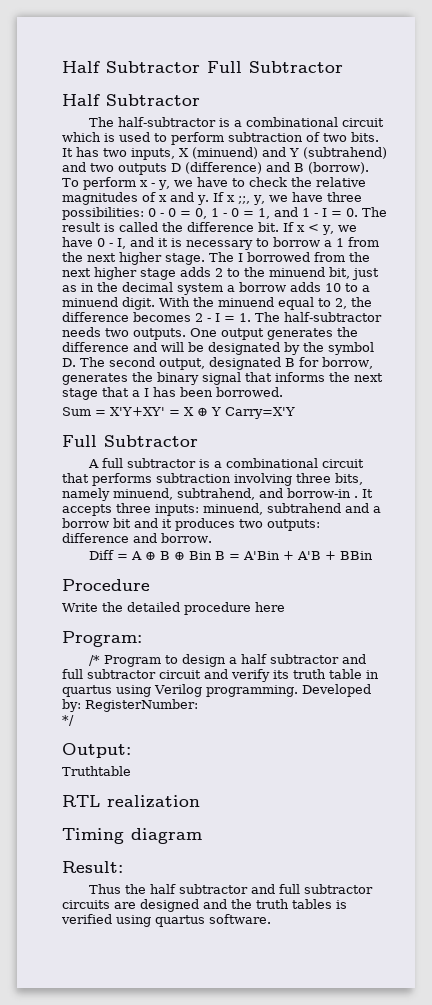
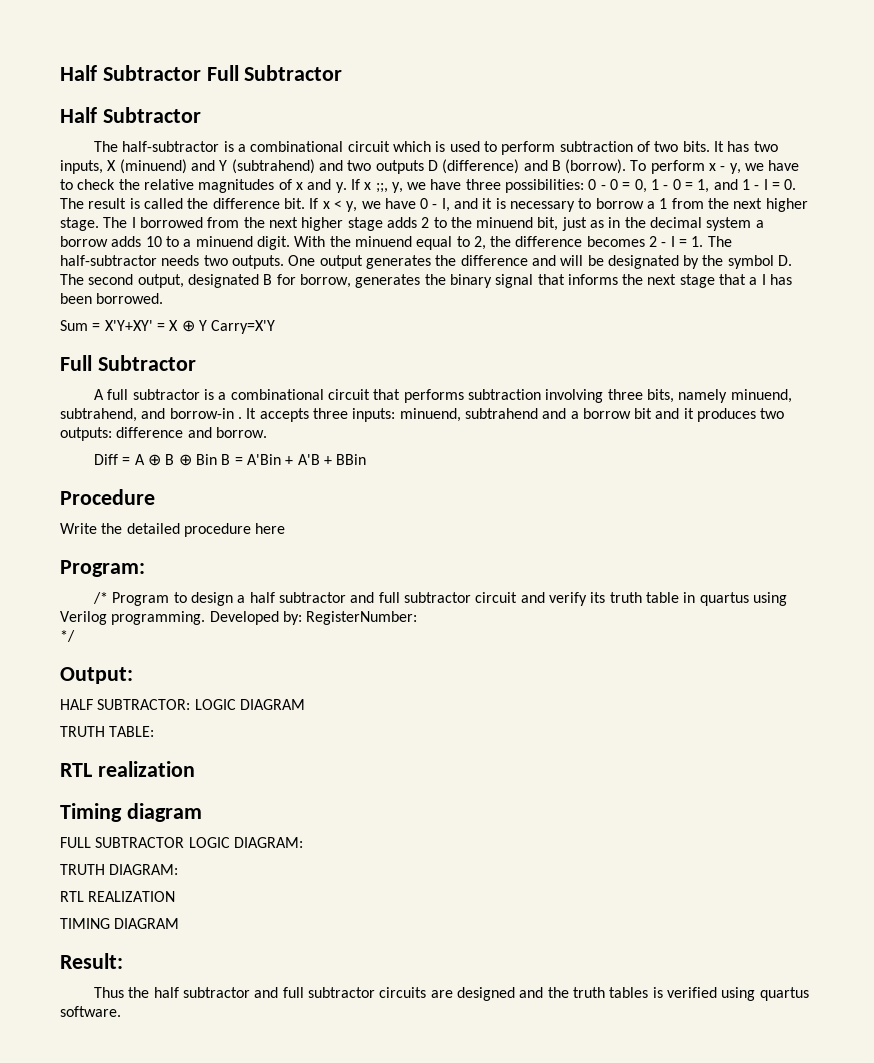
- Truthtable
+ HALF SUBTRACTOR: LOGIC DIAGRAM
+ TRUTH TABLE:
  RTL realization
  Timing diagram
+ FULL SUBTRACTOR LOGIC DIAGRAM:
+ TRUTH DIAGRAM:
+ RTL REALIZATION
+ TIMING DIAGRAM

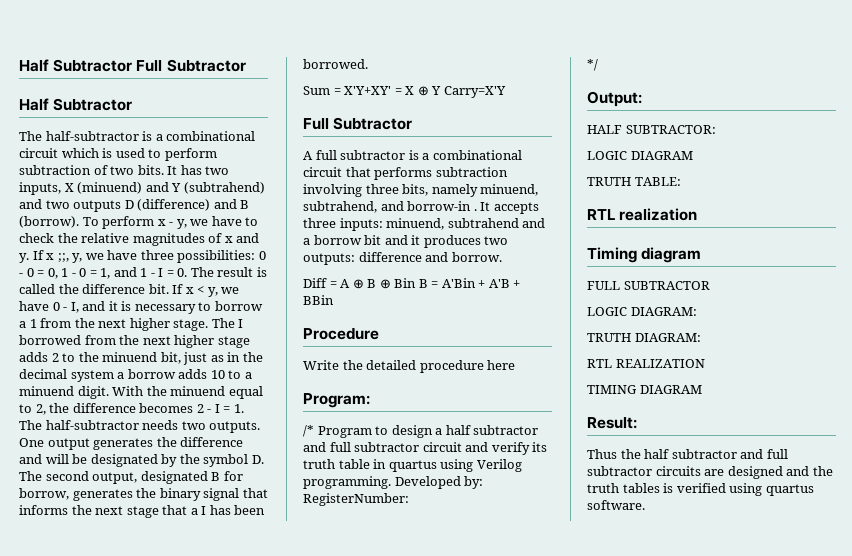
- HALF SUBTRACTOR: LOGIC DIAGRAM
+ HALF SUBTRACTOR:
+ LOGIC DIAGRAM
- FULL SUBTRACTOR LOGIC DIAGRAM:
+ FULL SUBTRACTOR
+ LOGIC DIAGRAM:

